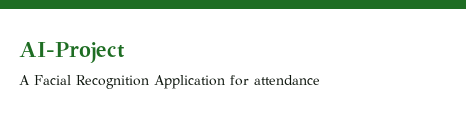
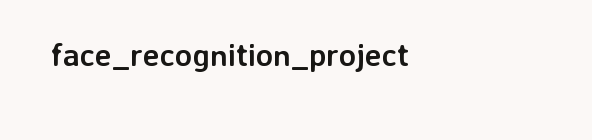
- AI-Project
- A Facial Recognition Application for attendance
+ face_recognition_project

